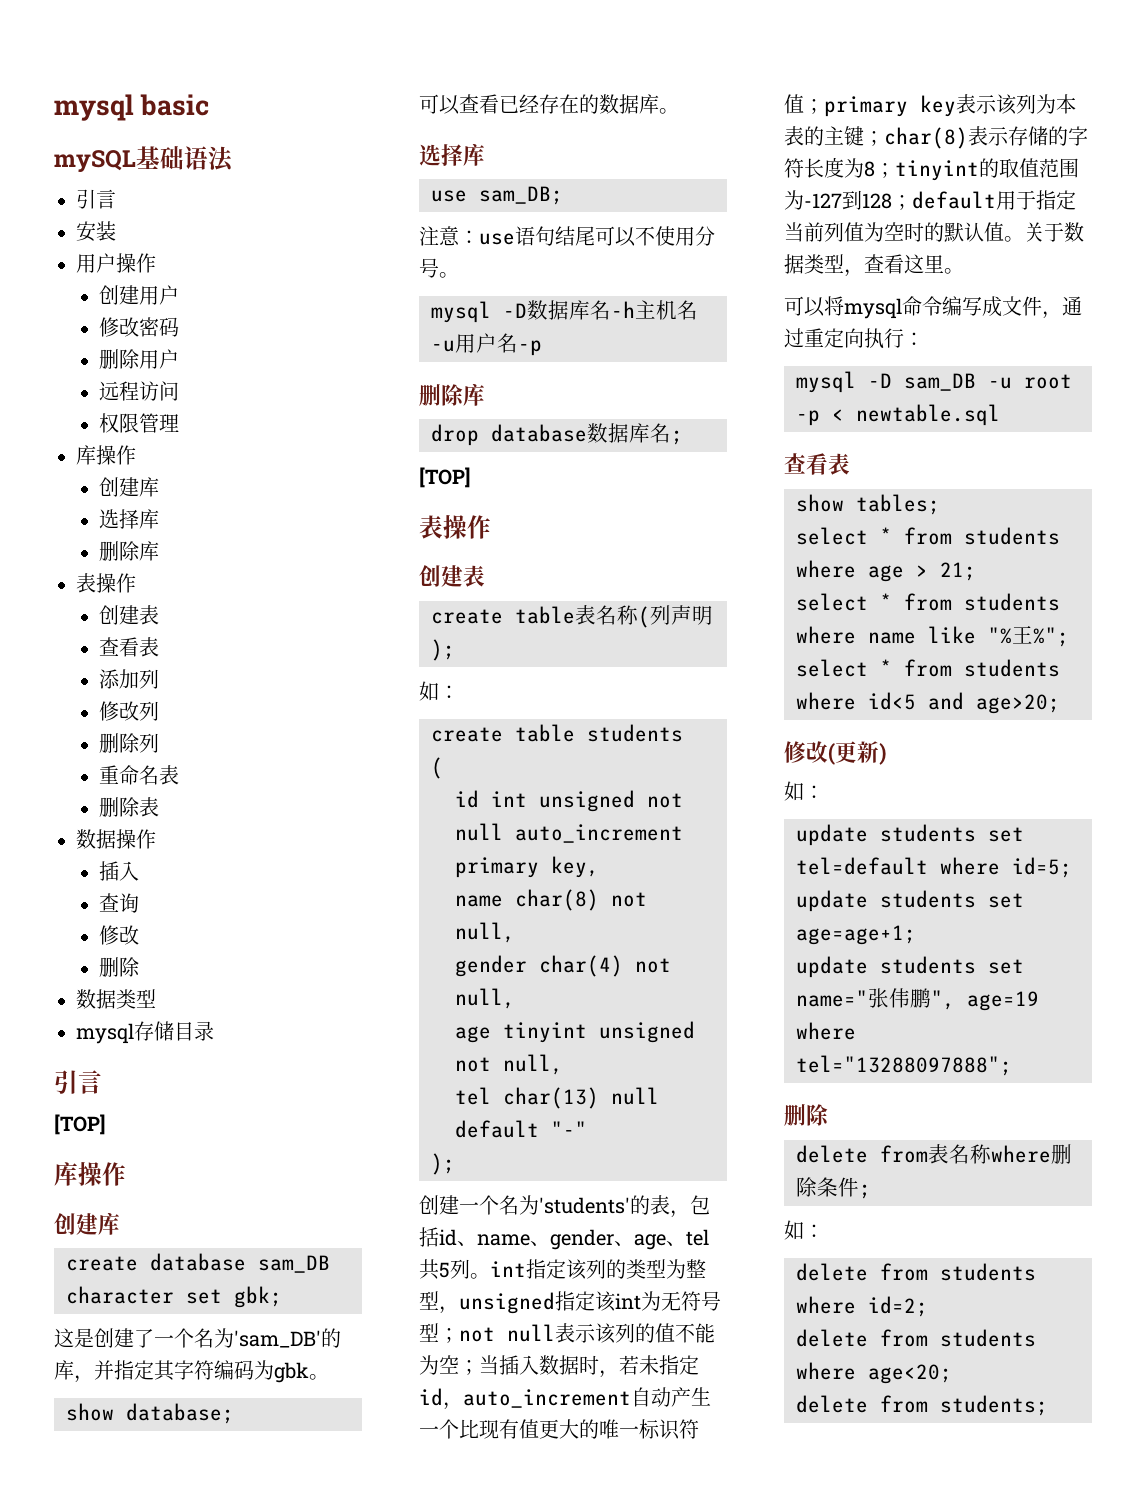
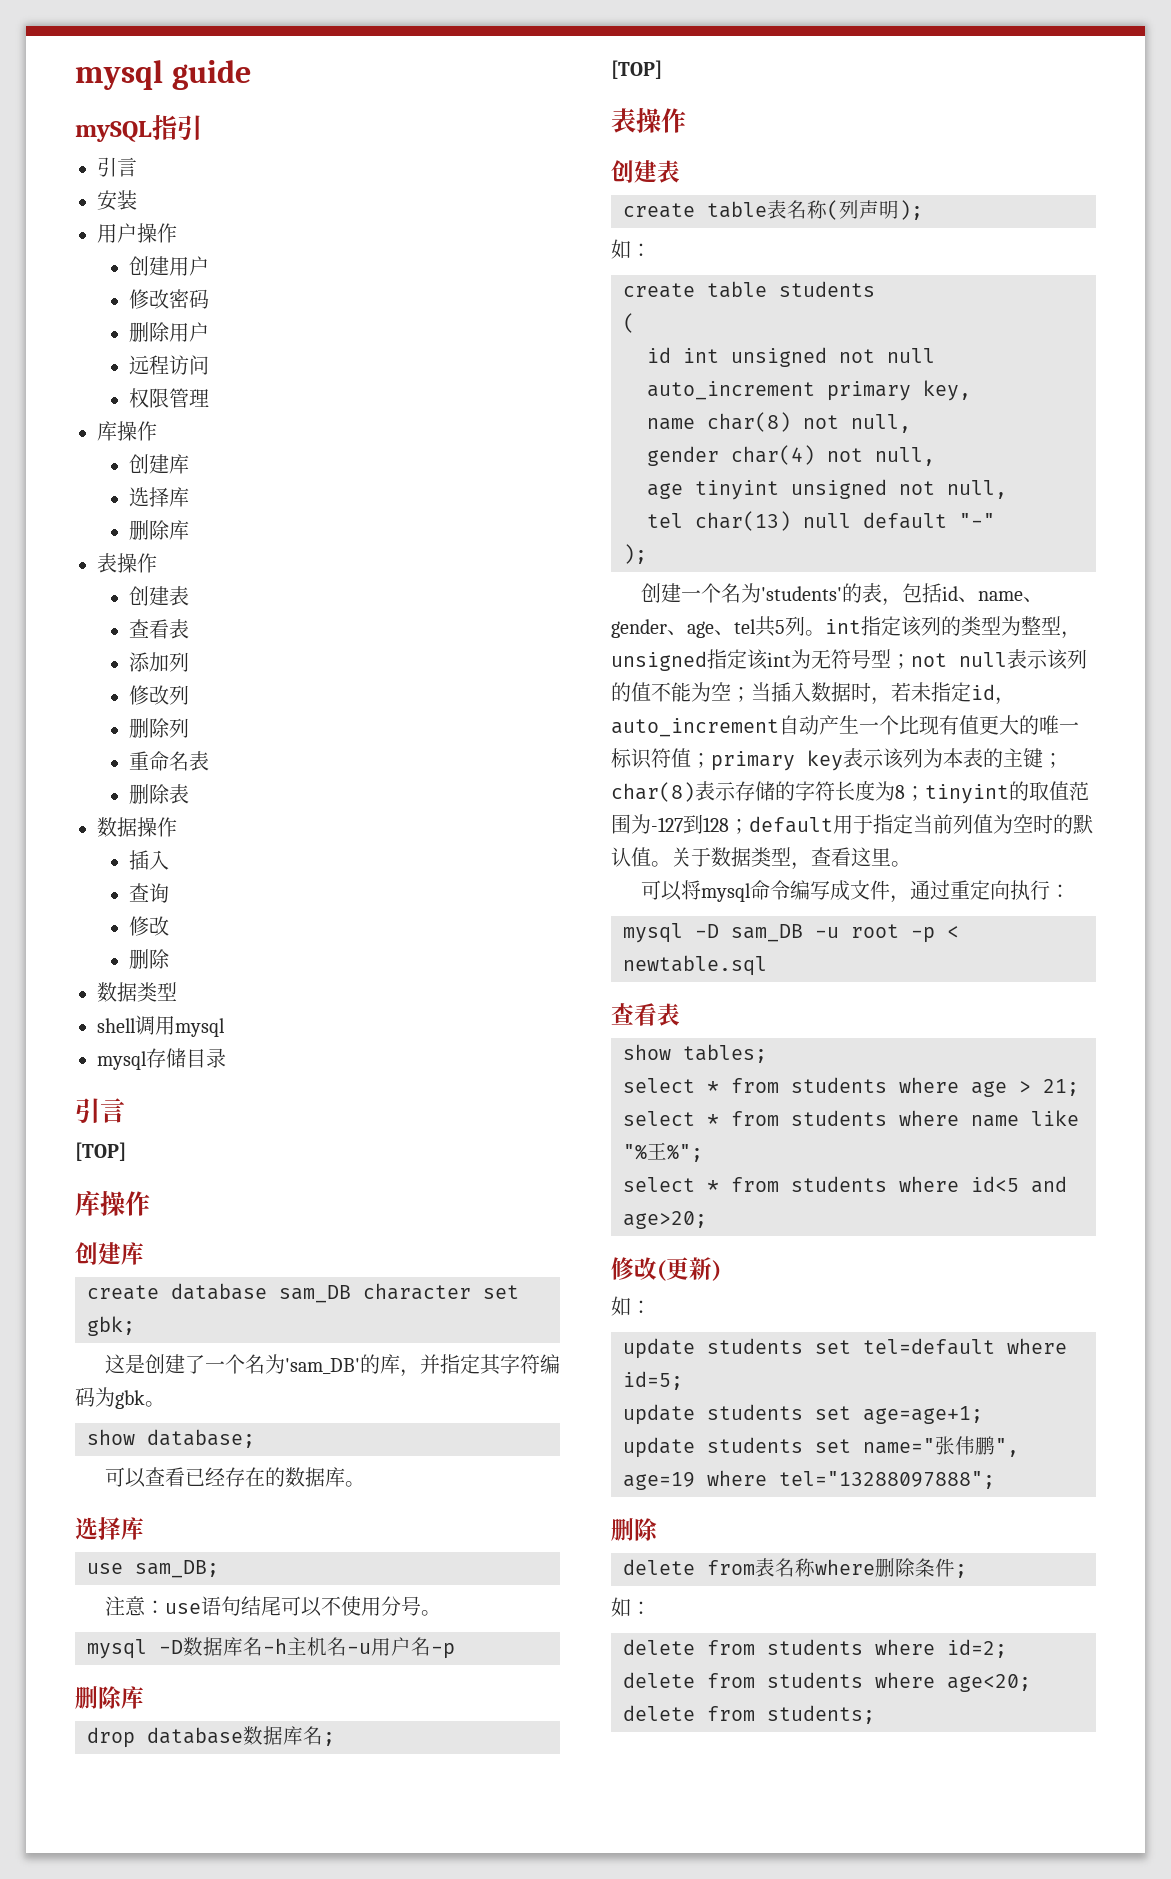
- mysql basic
+ mysql guide
- mySQL基础语法
+ mySQL指引
+ shell调用mysql

